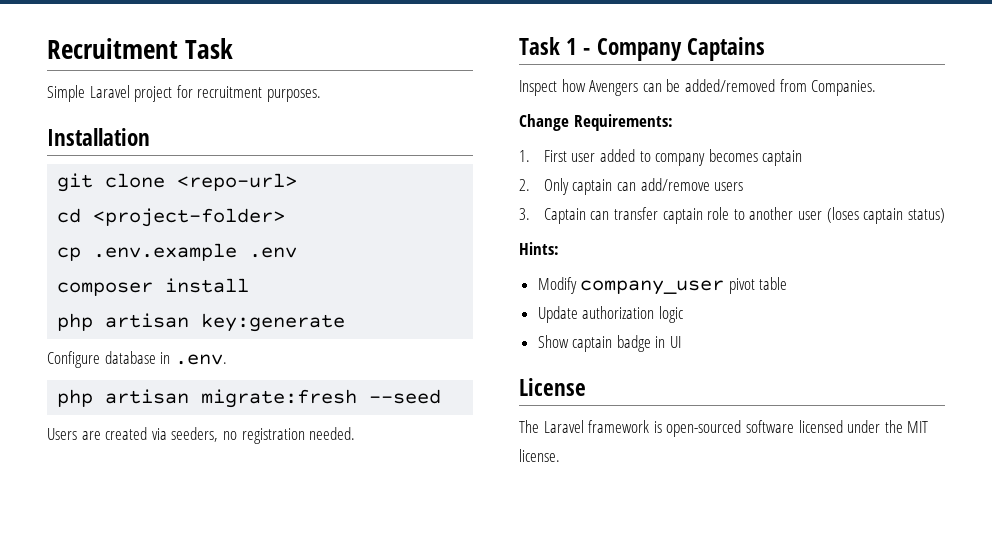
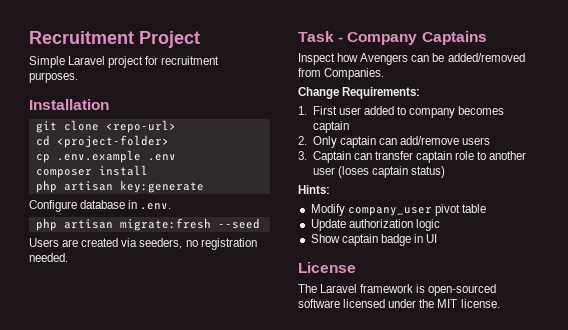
- Recruitment Task
+ Recruitment Project
- Task 1 - Company Captains
+ Task - Company Captains

